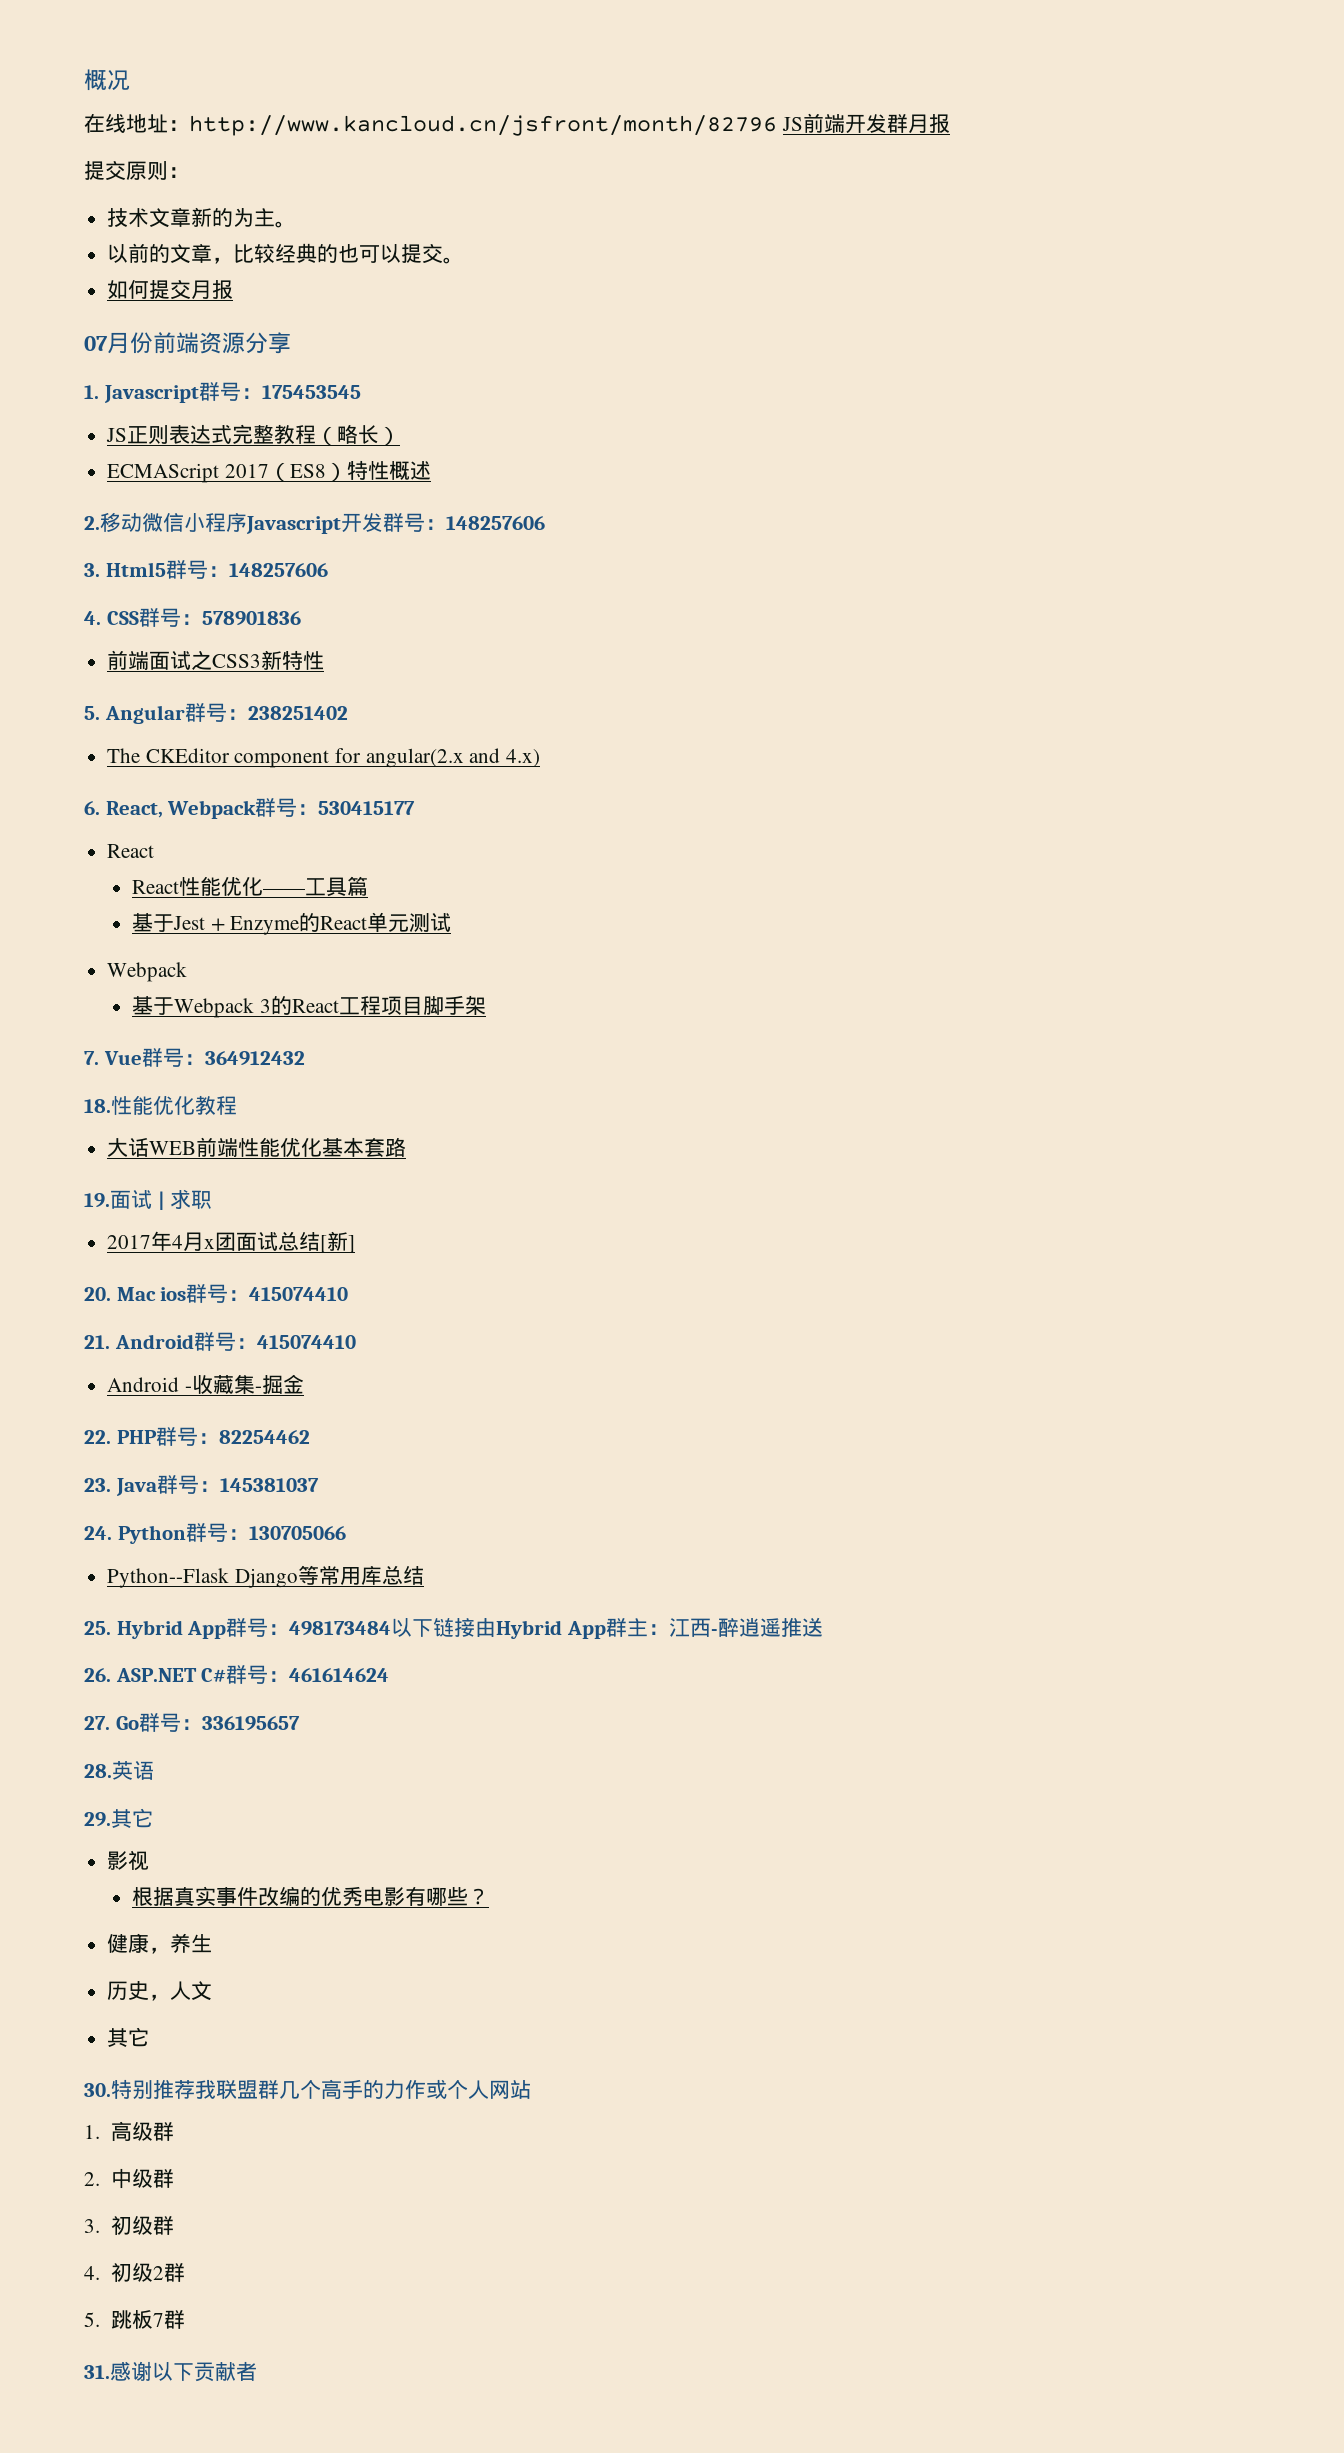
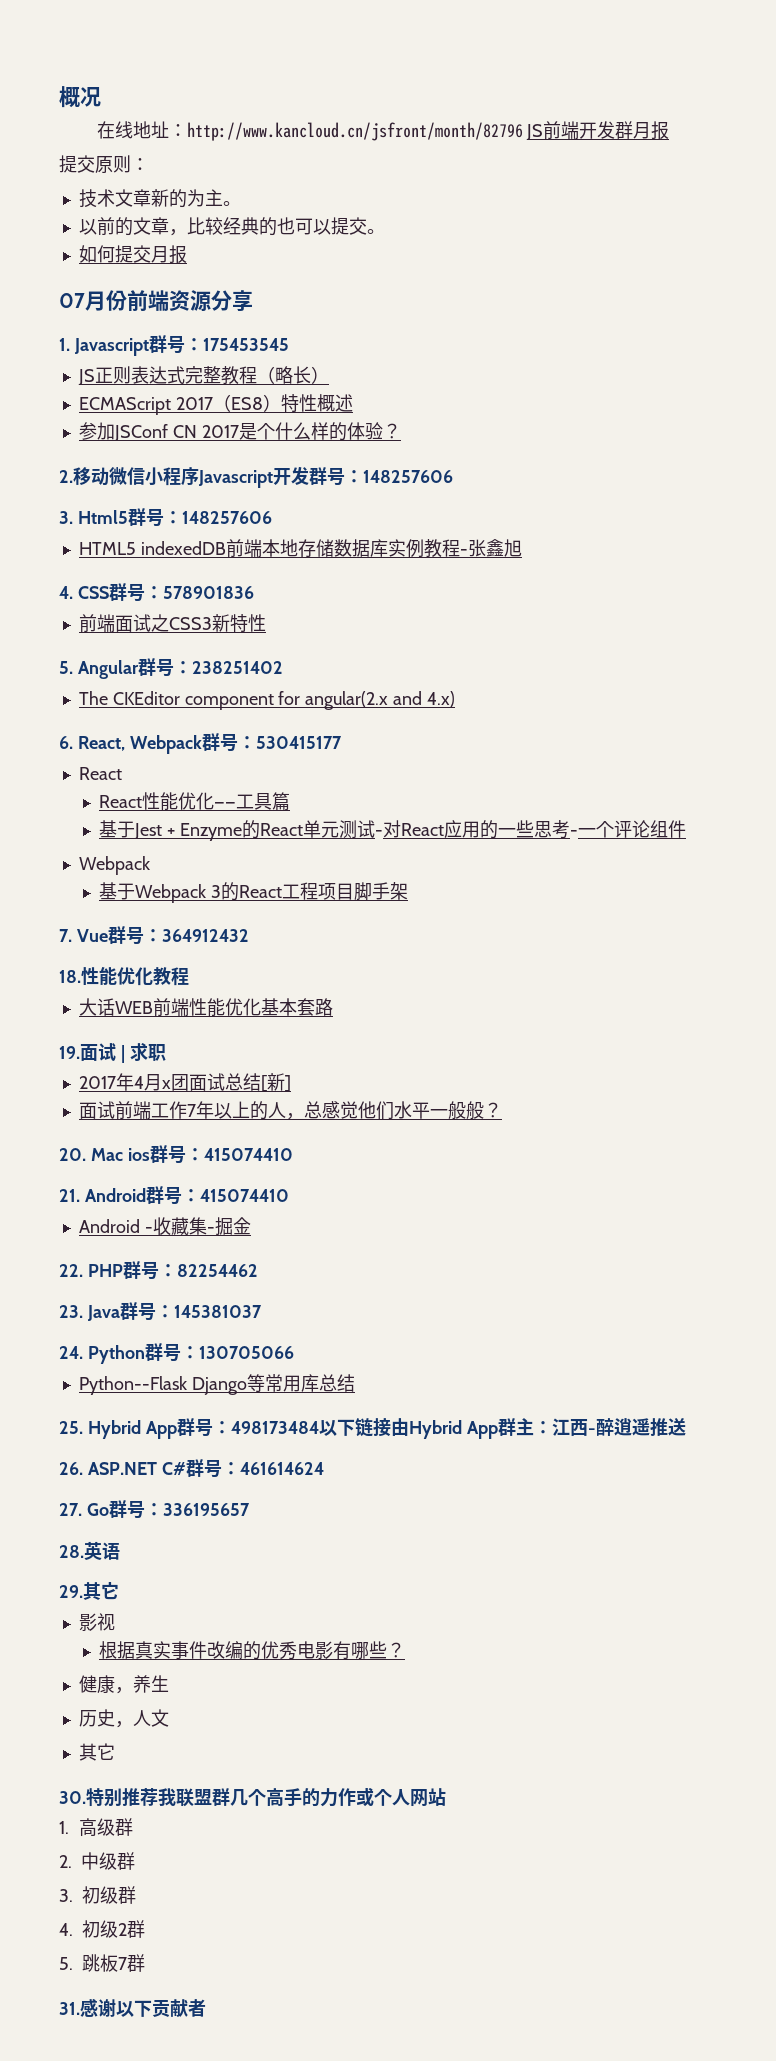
+ 参加JSConf CN 2017是个什么样的体验？
+ HTML5 indexedDB前端本地存储数据库实例教程-张鑫旭
- 基于Jest + Enzyme的React单元测试
+ 基于Jest + Enzyme的React单元测试-对React应用的一些思考-一个评论组件
+ 面试前端工作7年以上的人，总感觉他们水平一般般？

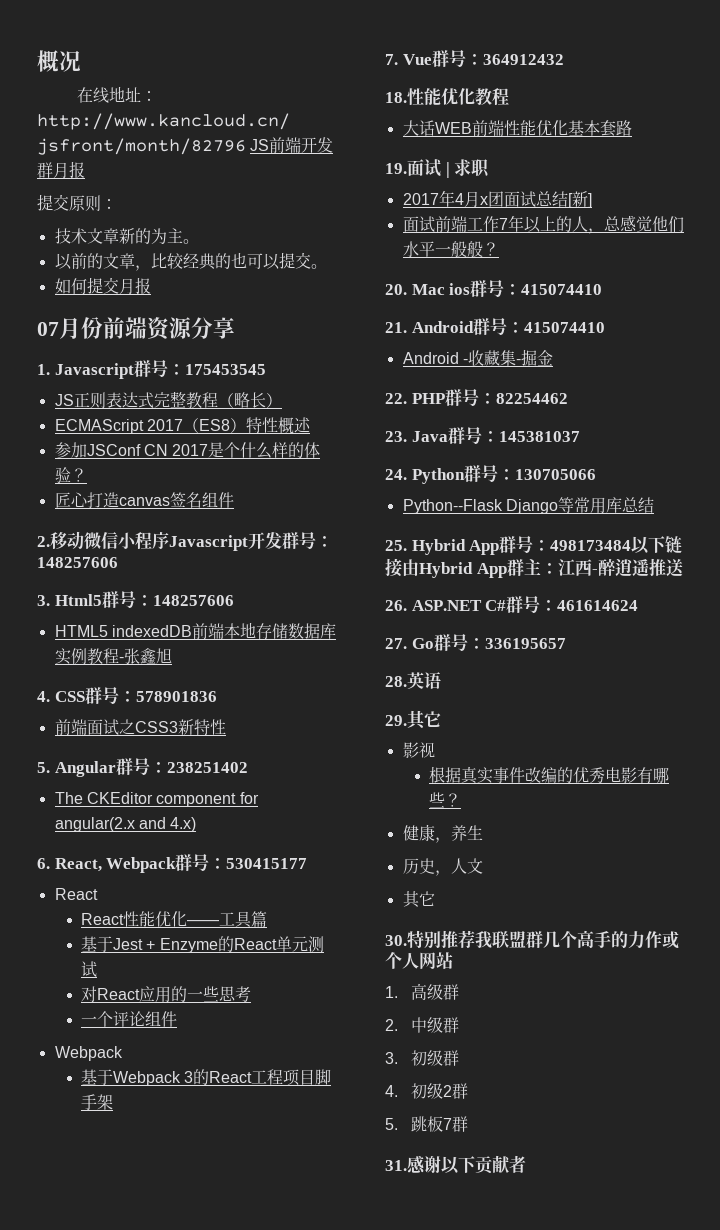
+ 匠心打造canvas签名组件
- 基于Jest + Enzyme的React单元测试-对React应用的一些思考-一个评论组件
+ 基于Jest + Enzyme的React单元测试
+ 对React应用的一些思考
+ 一个评论组件

